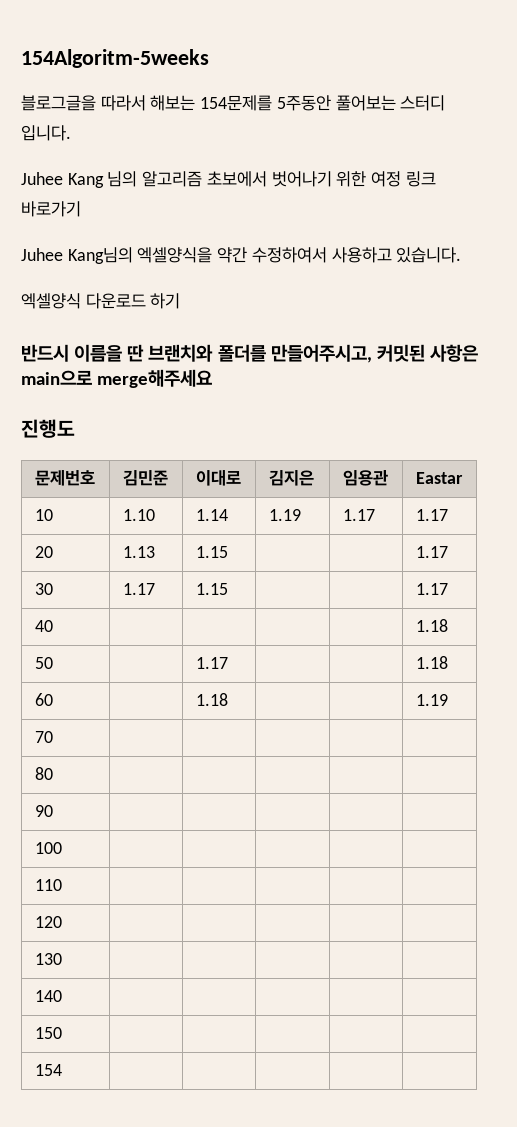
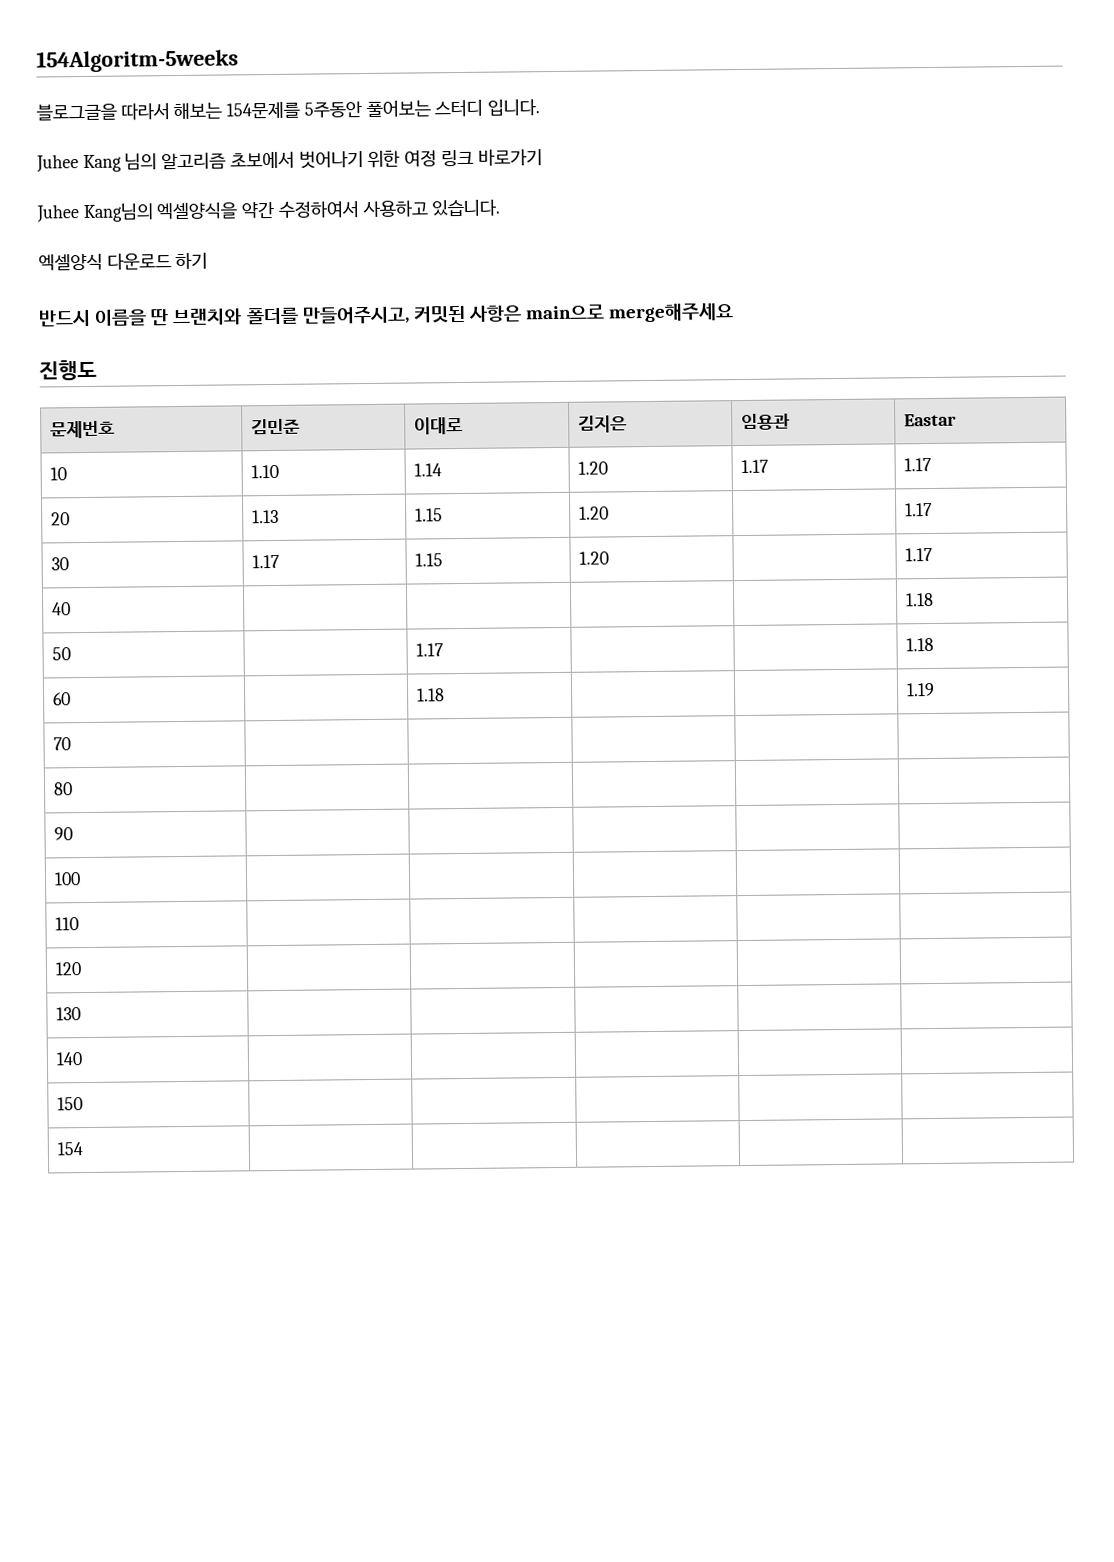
- 10 | 1.10 | 1.14 | 1.19 | 1.17 | 1.17
+ 10 | 1.10 | 1.14 | 1.20 | 1.17 | 1.17
- 20 | 1.13 | 1.15 | | | 1.17
+ 20 | 1.13 | 1.15 | 1.20 | | 1.17
- 30 | 1.17 | 1.15 | | | 1.17
+ 30 | 1.17 | 1.15 | 1.20 | | 1.17

